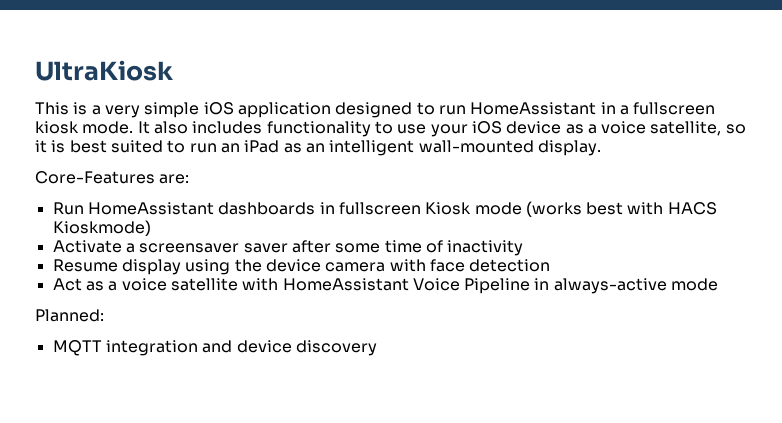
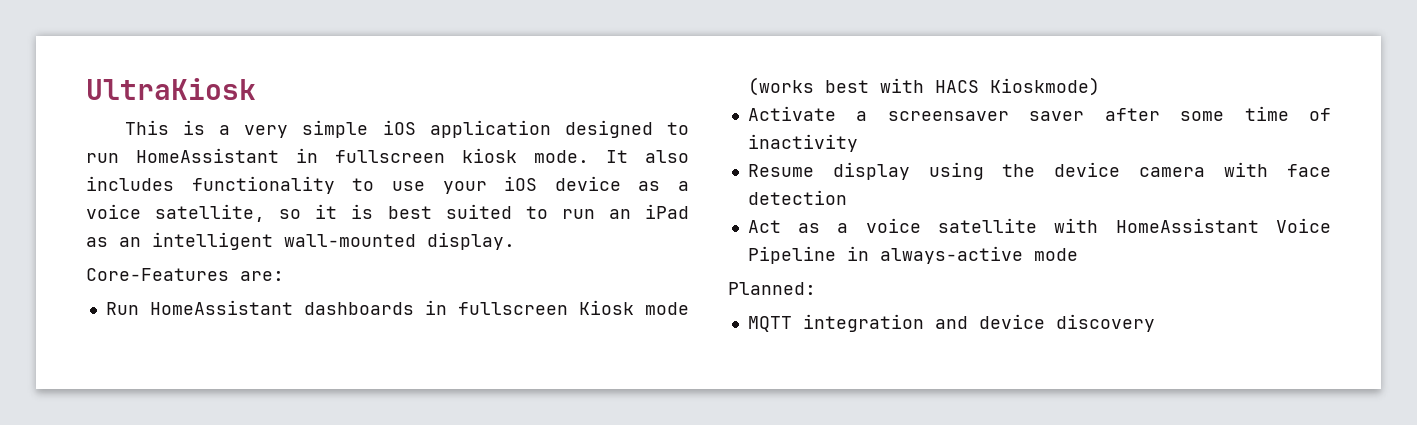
- This is a very simple iOS application designed to run HomeAssistant in a fullscreen kiosk mode.
+ This is a very simple iOS application designed to run HomeAssistant in fullscreen kiosk mode.

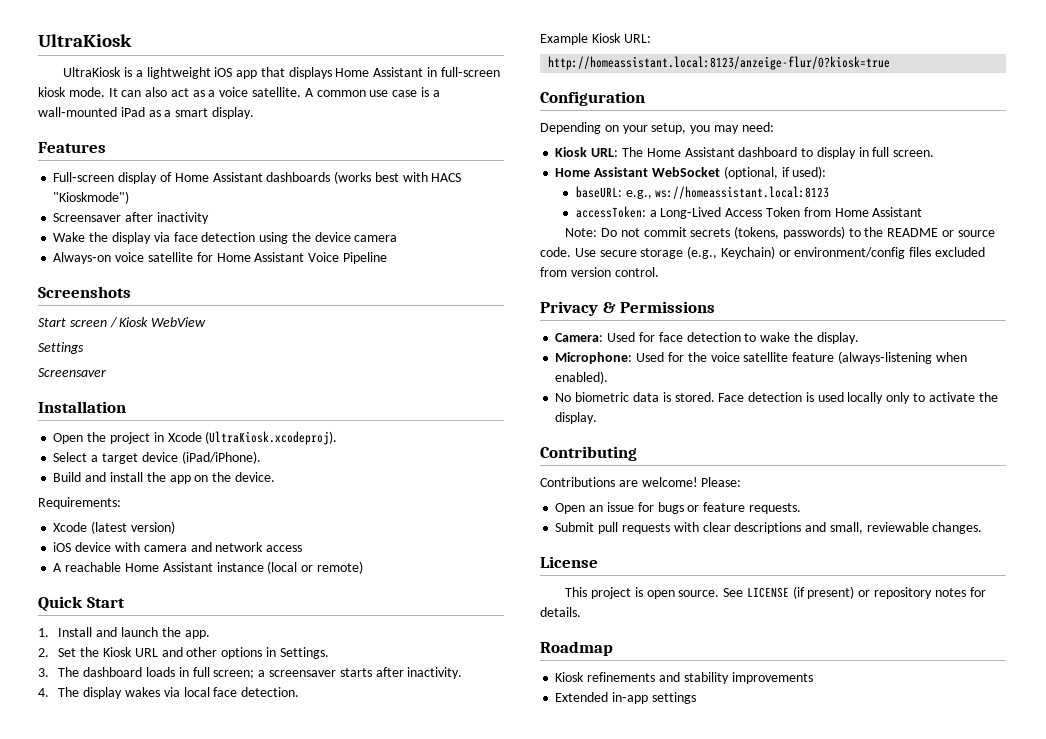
- This is a very simple iOS application designed to run HomeAssistant in fullscreen kiosk mode. It also includes functionality to use your iOS device as a voice satellite, so it is best suited to run an iPad as an intelligent wall-mounted display.
- Core-Features are:
- Run HomeAssistant dashboards in fullscreen Kiosk mode (works best with HACS Kioskmode)
- Activate a screensaver saver after some time of inactivity
- Resume display using the device camera with face detection
- Act as a voice satellite with HomeAssistant Voice Pipeline in always-active mode
- Planned:
- MQTT integration and device discovery
+ UltraKiosk is a lightweight iOS app that displays Home Assistant in full‑screen kiosk mode. It can also act as a voice satellite. A common use case is a wall‑mounted iPad as a smart display.
+ Features
+ Full‑screen display of Home Assistant dashboards (works best with HACS "Kioskmode")
+ Screensaver after inactivity
+ Wake the display via face detection using the device camera
+ Always‑on voice satellite for Home Assistant Voice Pipeline
+ Screenshots
+ Start screen / Kiosk WebView
+ Settings
+ Screensaver
+ Installation
+ Open the project in Xcode (UltraKiosk.xcodeproj).
+ Select a target device (iPad/iPhone).
+ Build and install the app on the device.
+ Requirements:
+ Xcode (latest version)
+ iOS device with camera and network access
+ A reachable Home Assistant instance (local or remote)
+ Quick Start
+ 1. Install and launch the app.
+ 2. Set the Kiosk URL and other options in Settings.
+ 3. The dashboard loads in full screen; a screensaver starts after inactivity.
+ 4. The display wakes via local face detection.
+ Example Kiosk URL:
+ http://homeassistant.local:8123/anzeige-flur/0?kiosk=true
+ Configuration
+ Depending on your setup, you may need:
+ Kiosk URL: The Home Assistant dashboard to display in full screen.
+ Home Assistant WebSocket (optional, if used):
+ baseURL: e.g., ws://homeassistant.local:8123
+ accessToken: a Long‑Lived Access Token from Home Assistant
+ Note: Do not commit secrets (tokens, passwords) to the README or source code. Use secure storage (e.g., Keychain) or environment/config files excluded from version control.
+ Privacy & Permissions
+ Camera: Used for face detection to wake the display.
+ Microphone: Used for the voice satellite feature (always‑listening when enabled).
+ No biometric data is stored. Face detection is used locally only to activate the display.
+ Contributing
+ Contributions are welcome! Please:
+ Open an issue for bugs or feature requests.
+ Submit pull requests with clear descriptions and small, reviewable changes.
+ License
+ This project is open source. See LICENSE (if present) or repository notes for details.
+ Roadmap
+ Kiosk refinements and stability improvements
+ Extended in‑app settings

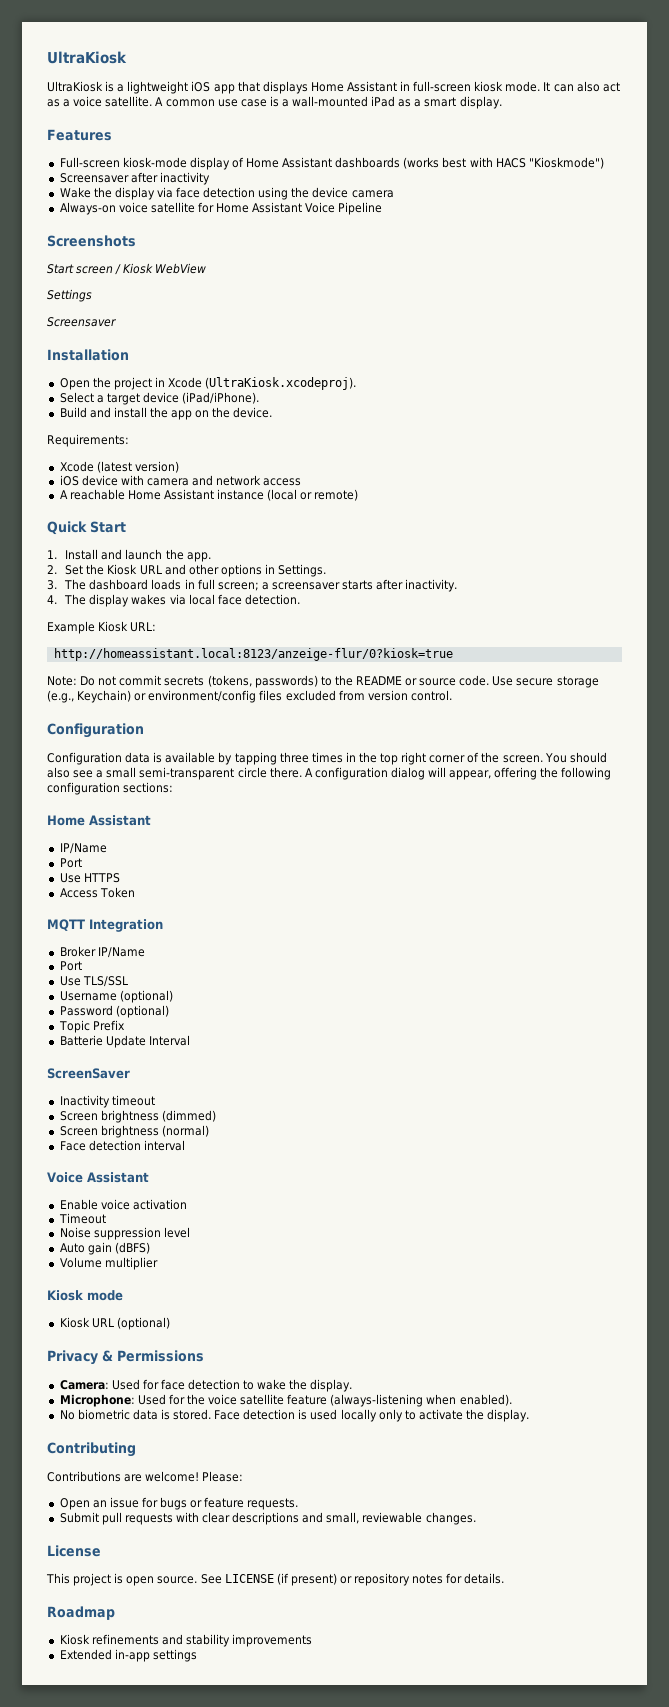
- Full‑screen display of Home Assistant dashboards (works best with HACS "Kioskmode")
+ Full‑screen kiosk-mode display of Home Assistant dashboards (works best with HACS "Kioskmode")
- Configuration
- Depending on your setup, you may need:
- Kiosk URL: The Home Assistant dashboard to display in full screen.
- Home Assistant WebSocket (optional, if used):
- baseURL: e.g., ws://homeassistant.local:8123
- accessToken: a Long‑Lived Access Token from Home Assistant
  Use secure storage (e.g., Keychain) or environment/config files excluded from version control.
+ Configuration
+ Configuration data is available by tapping three times in the top right corner of the screen. You should also see a small semi-transparent circle there. A configuration dialog will appear, offering the following configuration sections:
+ Home Assistant
+ IP/Name
+ Port
+ Use HTTPS
+ Access Token
+ MQTT Integration
+ Broker IP/Name
+ Port
+ Use TLS/SSL
+ Username (optional)
+ Password (optional)
+ Topic Prefix
+ Batterie Update Interval
+ ScreenSaver
+ Inactivity timeout
+ Screen brightness (dimmed)
+ Screen brightness (normal)
+ Face detection interval
+ Voice Assistant
+ Enable voice activation
+ Timeout
+ Noise suppression level
+ Auto gain (dBFS)
+ Volume multiplier
+ Kiosk mode
+ Kiosk URL (optional)

